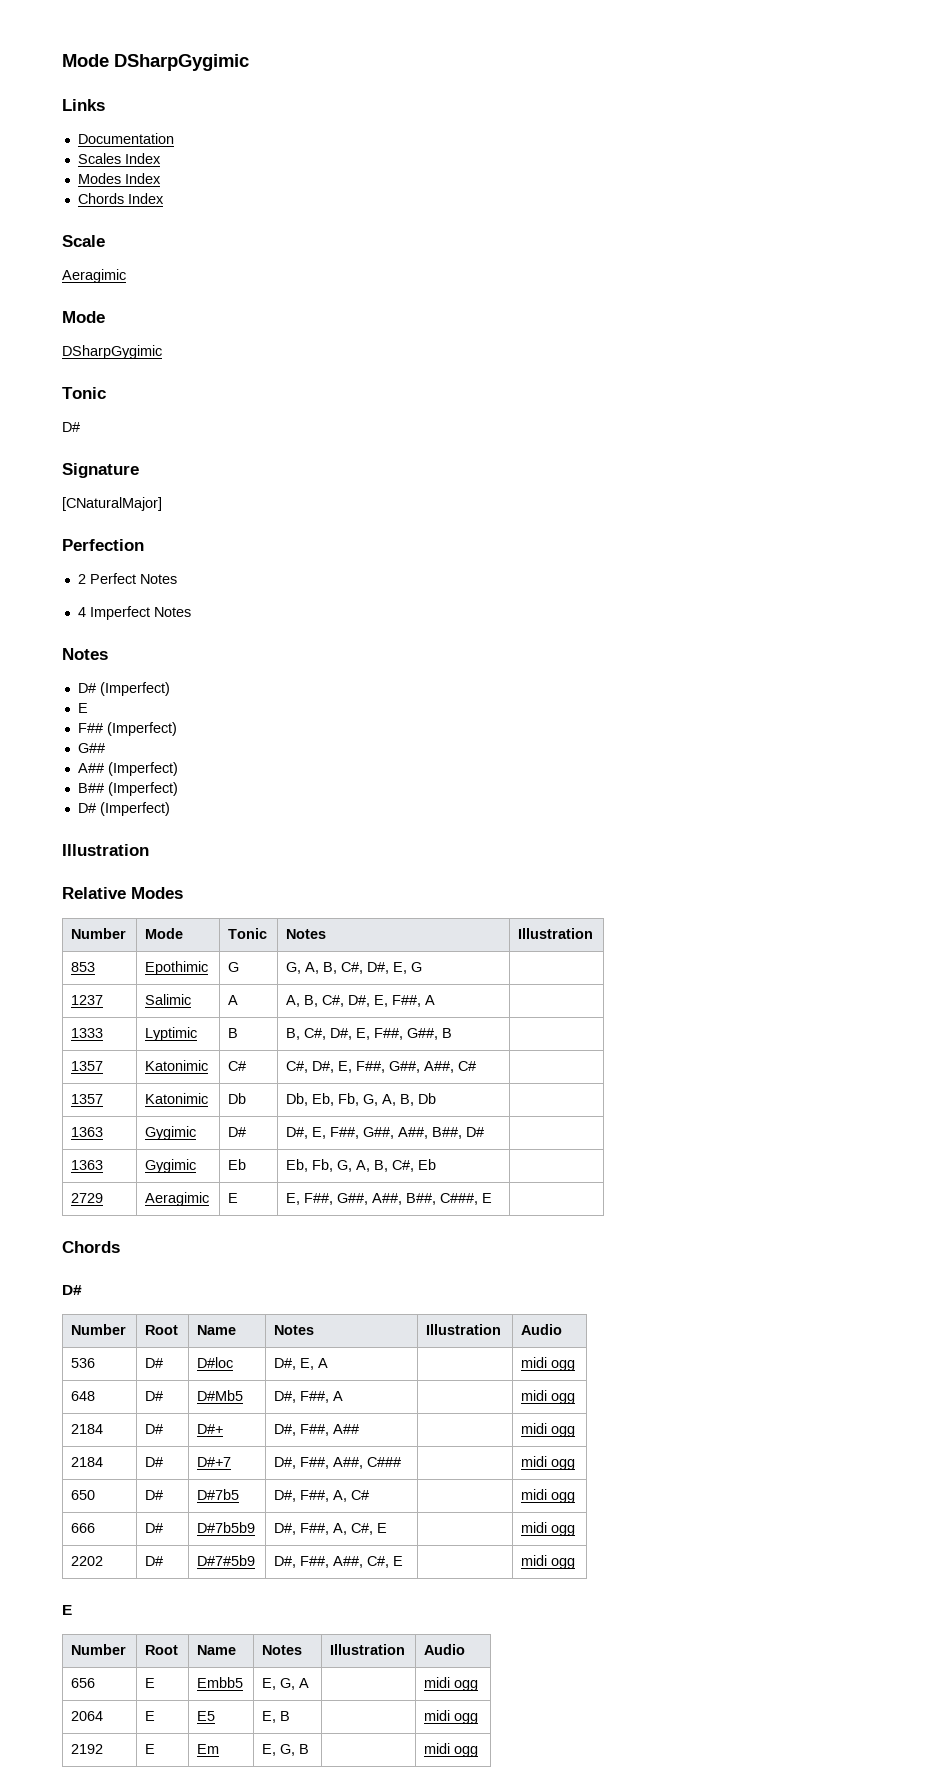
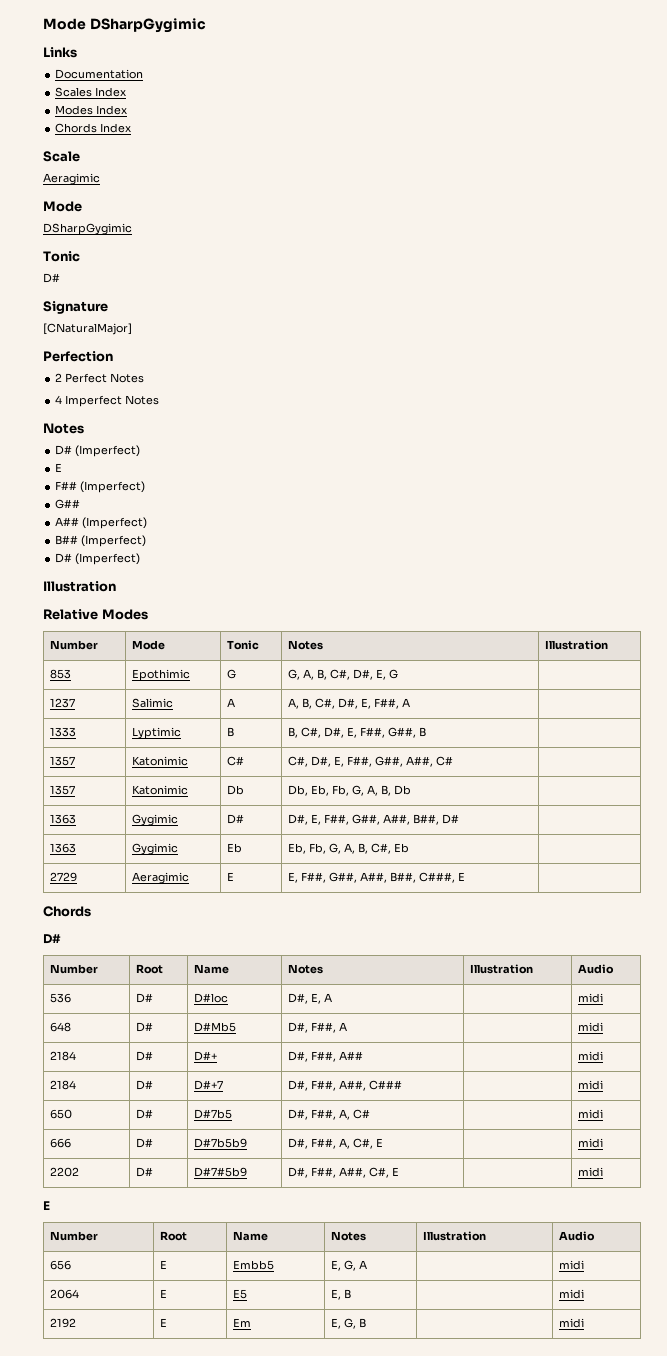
- 536 | D# | D#loc | D#, E, A | | midi ogg
+ 536 | D# | D#loc | D#, E, A | | midi
- 648 | D# | D#Mb5 | D#, F##, A | | midi ogg
+ 648 | D# | D#Mb5 | D#, F##, A | | midi
- 2184 | D# | D#+ | D#, F##, A## | | midi ogg
+ 2184 | D# | D#+ | D#, F##, A## | | midi
- 2184 | D# | D#+7 | D#, F##, A##, C### | | midi ogg
+ 2184 | D# | D#+7 | D#, F##, A##, C### | | midi
- 650 | D# | D#7b5 | D#, F##, A, C# | | midi ogg
+ 650 | D# | D#7b5 | D#, F##, A, C# | | midi
- 666 | D# | D#7b5b9 | D#, F##, A, C#, E | | midi ogg
+ 666 | D# | D#7b5b9 | D#, F##, A, C#, E | | midi
- 2202 | D# | D#7#5b9 | D#, F##, A##, C#, E | | midi ogg
+ 2202 | D# | D#7#5b9 | D#, F##, A##, C#, E | | midi
- 656 | E | Embb5 | E, G, A | | midi ogg
+ 656 | E | Embb5 | E, G, A | | midi
- 2064 | E | E5 | E, B | | midi ogg
+ 2064 | E | E5 | E, B | | midi
- 2192 | E | Em | E, G, B | | midi ogg
+ 2192 | E | Em | E, G, B | | midi

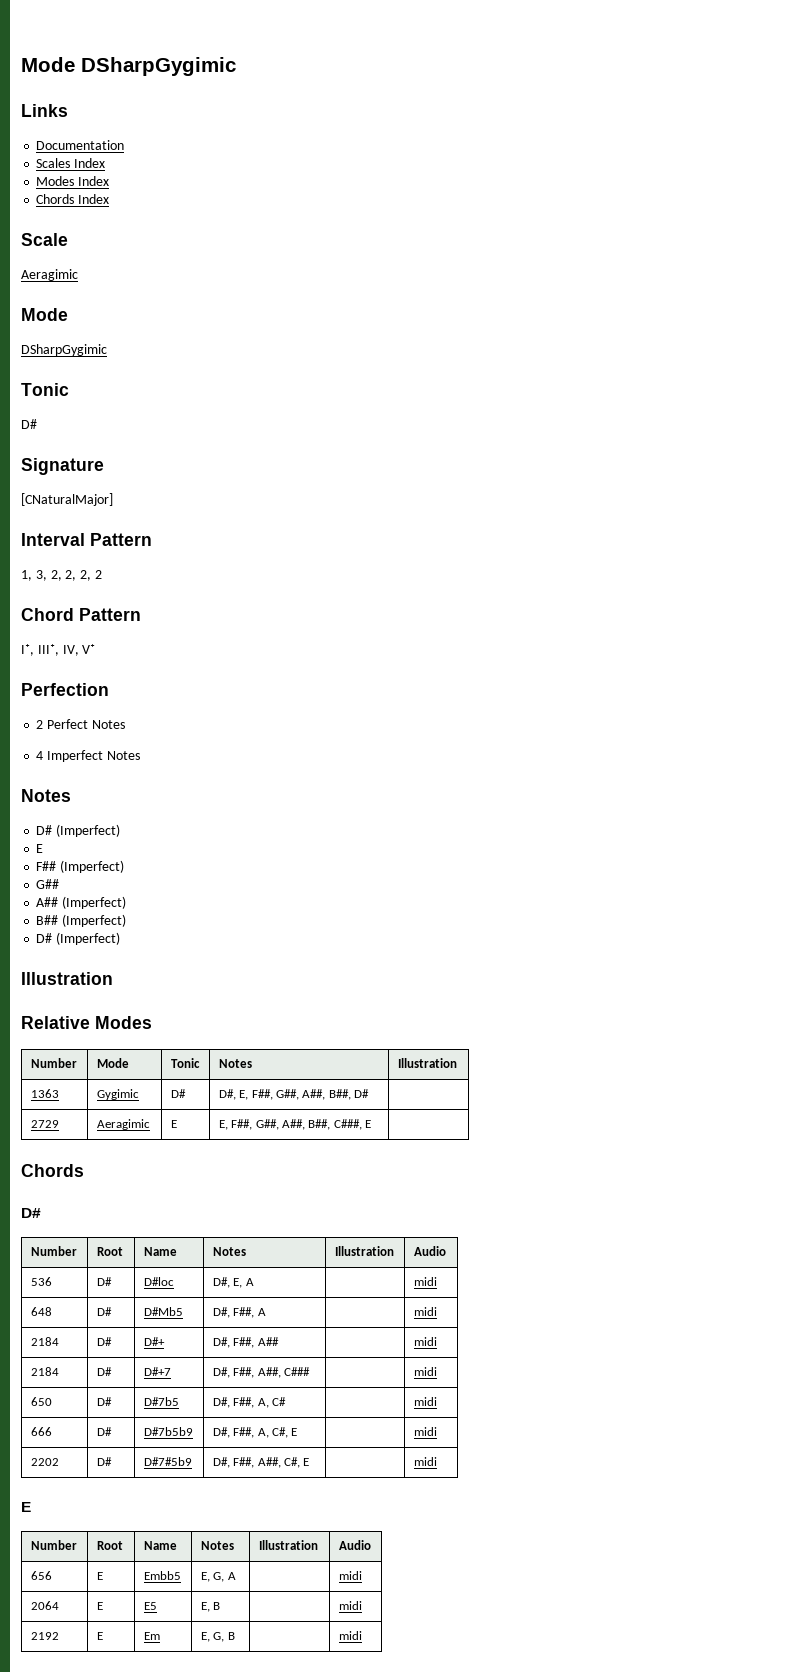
+ Interval Pattern
+ 1, 3, 2, 2, 2, 2
+ Chord Pattern
+ I⁺, III⁺, IV, V⁺
- 853 | Epothimic | G | G, A, B, C#, D#, E, G |
- 1237 | Salimic | A | A, B, C#, D#, E, F##, A |
- 1333 | Lyptimic | B | B, C#, D#, E, F##, G##, B |
- 1357 | Katonimic | C# | C#, D#, E, F##, G##, A##, C# |
- 1357 | Katonimic | Db | Db, Eb, Fb, G, A, B, Db |
- 1363 | Gygimic | Eb | Eb, Fb, G, A, B, C#, Eb |

